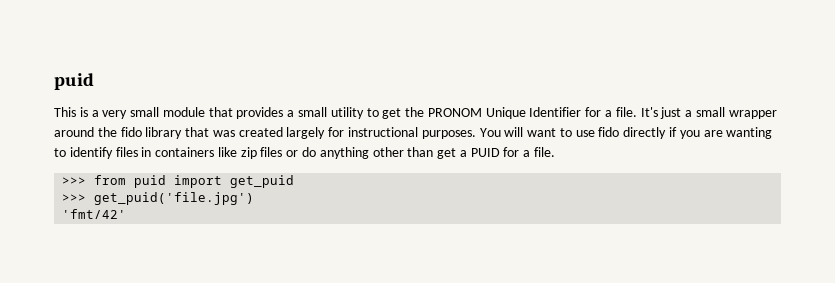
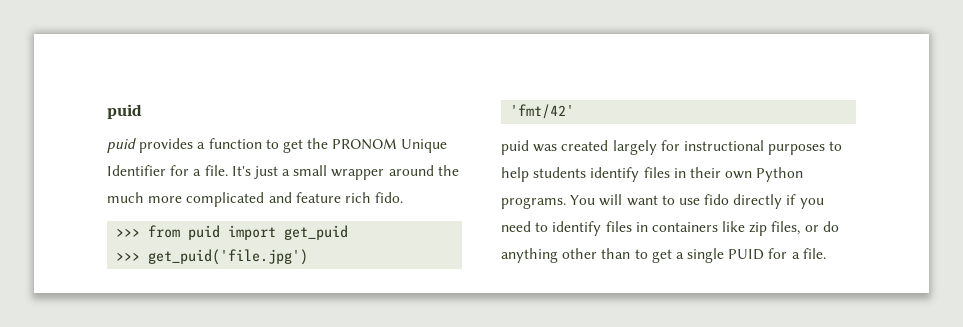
- This is a very small module that provides a small utility to get the PRONOM Unique Identifier for a file.
+ puid provides a function to get the PRONOM Unique Identifier for a file.
- It's just a small wrapper around the fido library that was created largely for instructional purposes. You will want to use fido directly if you are wanting to identify files in containers like zip files or do anything other than get a PUID for a file.
+ It's just a small wrapper around the much more complicated and feature rich fido.
+ puid was created largely for instructional purposes to help students identify files in their own Python programs. You will want to use fido directly if you need to identify files in containers like zip files, or do anything other than to get a single PUID for a file.

